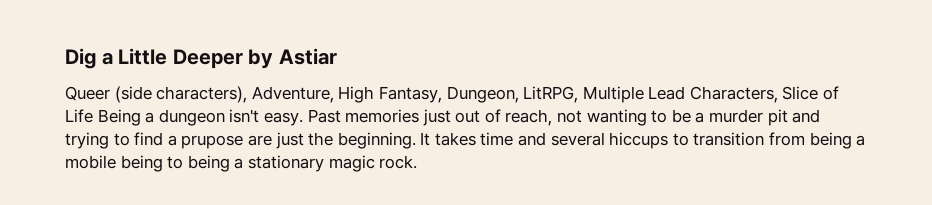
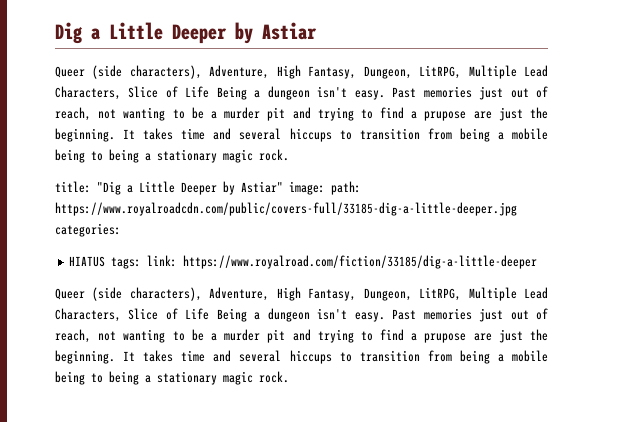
+ title: "Dig a Little Deeper by Astiar" image: path: https://www.royalroadcdn.com/public/covers-full/33185-dig-a-little-deeper.jpg categories:
+ HIATUS tags: link: https://www.royalroad.com/fiction/33185/dig-a-little-deeper
+ Queer (side characters), Adventure, High Fantasy, Dungeon, LitRPG, Multiple Lead Characters, Slice of Life Being a dungeon isn't easy. Past memories just out of reach, not wanting to be a murder pit and trying to find a prupose are just the beginning. It takes time and several hiccups to transition from being a mobile being to being a stationary magic rock.

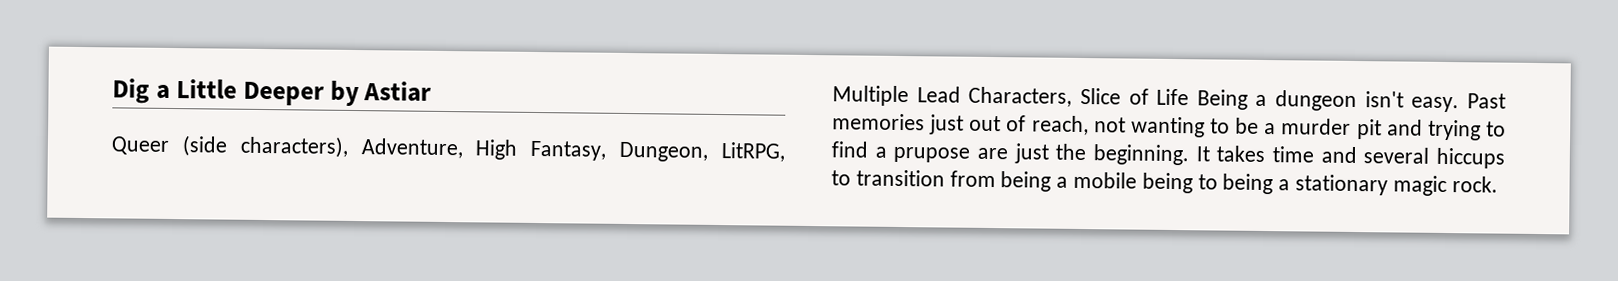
- title: "Dig a Little Deeper by Astiar" image: path: https://www.royalroadcdn.com/public/covers-full/33185-dig-a-little-deeper.jpg categories:
- HIATUS tags: link: https://www.royalroad.com/fiction/33185/dig-a-little-deeper
- Queer (side characters), Adventure, High Fantasy, Dungeon, LitRPG, Multiple Lead Characters, Slice of Life Being a dungeon isn't easy. Past memories just out of reach, not wanting to be a murder pit and trying to find a prupose are just the beginning. It takes time and several hiccups to transition from being a mobile being to being a stationary magic rock.

